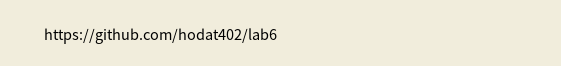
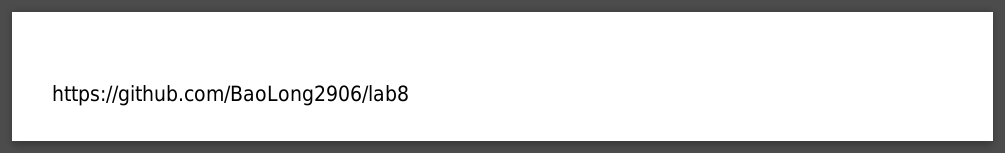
- https://github.com/hodat402/lab6
+ https://github.com/BaoLong2906/lab8

